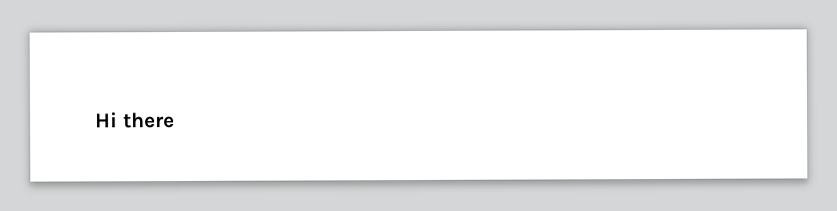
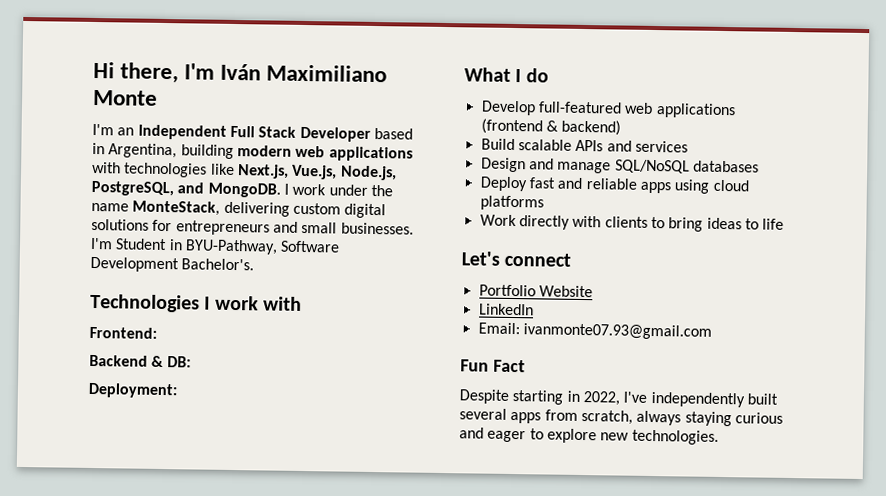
- Hi there
+ Hi there, I'm Iván Maximiliano Monte
+ I'm an Independent Full Stack Developer based in Argentina, building modern web applications with technologies like Next.js, Vue.js, Node.js, PostgreSQL, and MongoDB. I work under the name MonteStack, delivering custom digital solutions for entrepreneurs and small businesses. I'm Student in BYU-Pathway, Software Development Bachelor's.
+ Technologies I work with
+ Frontend:
+ Backend & DB:
+ Deployment:
+ What I do
+ Develop full-featured web applications (frontend & backend)
+ Build scalable APIs and services
+ Design and manage SQL/NoSQL databases
+ Deploy fast and reliable apps using cloud platforms
+ Work directly with clients to bring ideas to life
+ Let's connect
+ Portfolio Website
+ LinkedIn
+ Email: ivanmonte07.93@gmail.com
+ Fun Fact
+ Despite starting in 2022, I've independently built several apps from scratch, always staying curious and eager to explore new technologies.

